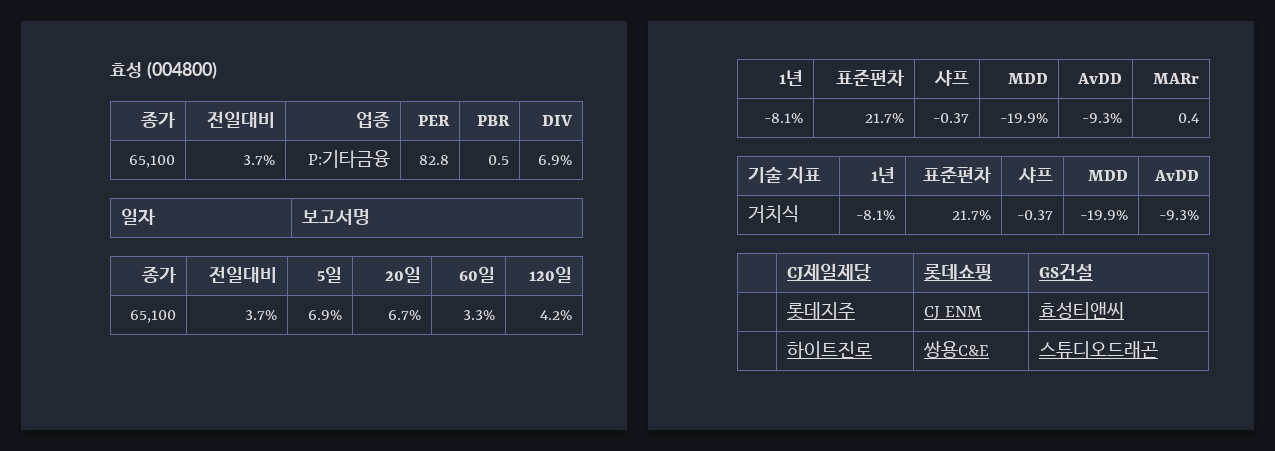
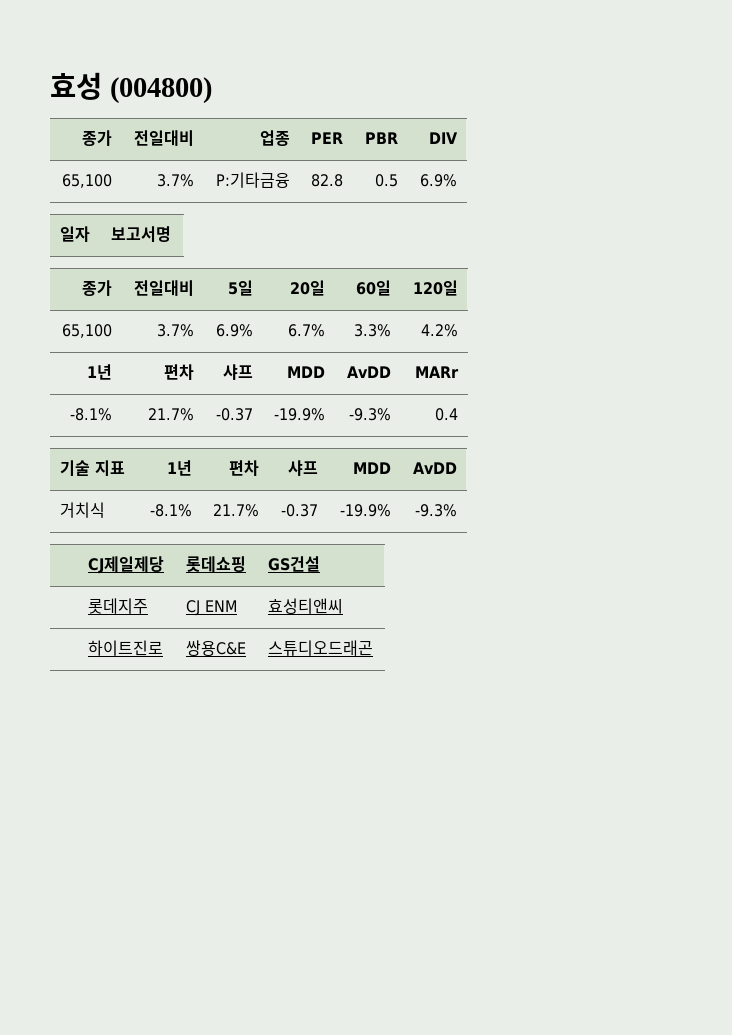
- 1년 | 표준편차 | 샤프 | MDD | AvDD | MARr
+ 1년 | 편차 | 샤프 | MDD | AvDD | MARr
- 기술 지표 | 1년 | 표준편차 | 샤프 | MDD | AvDD
+ 기술 지표 | 1년 | 편차 | 샤프 | MDD | AvDD

